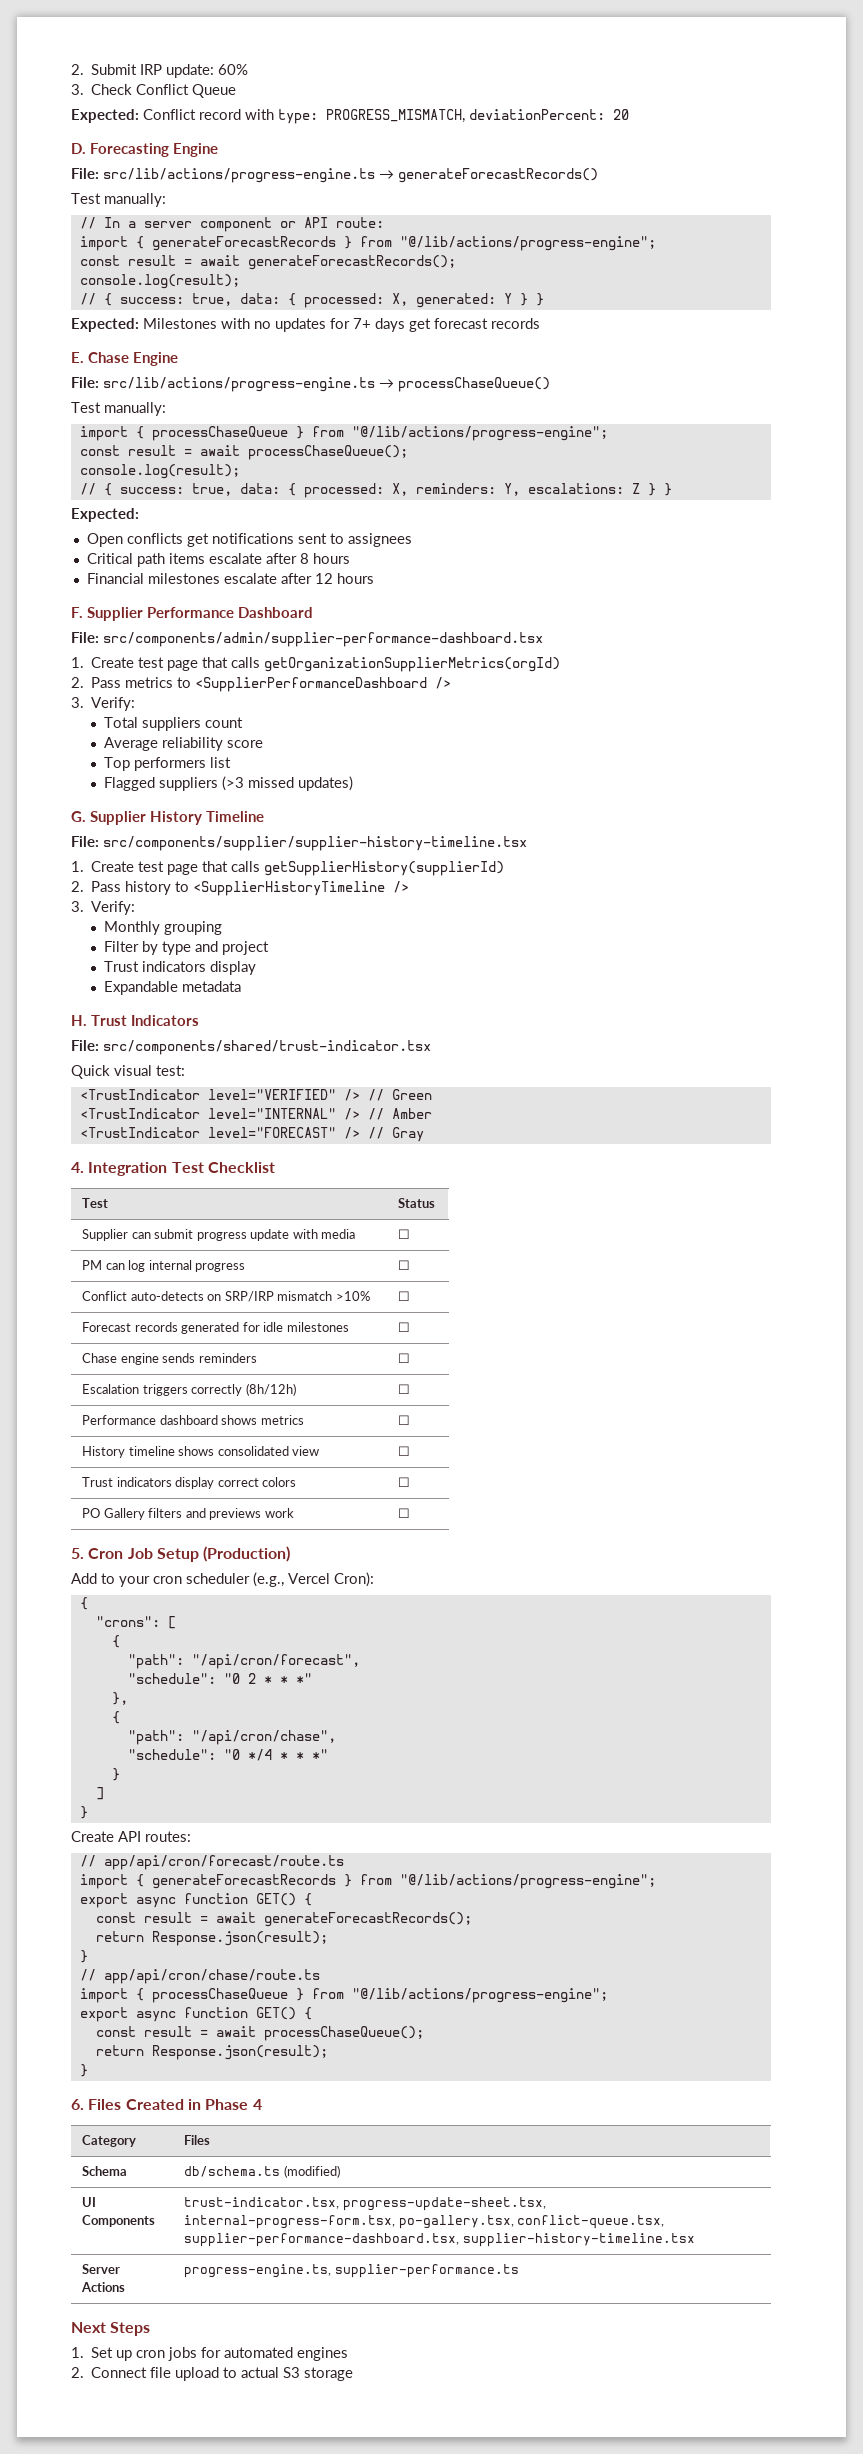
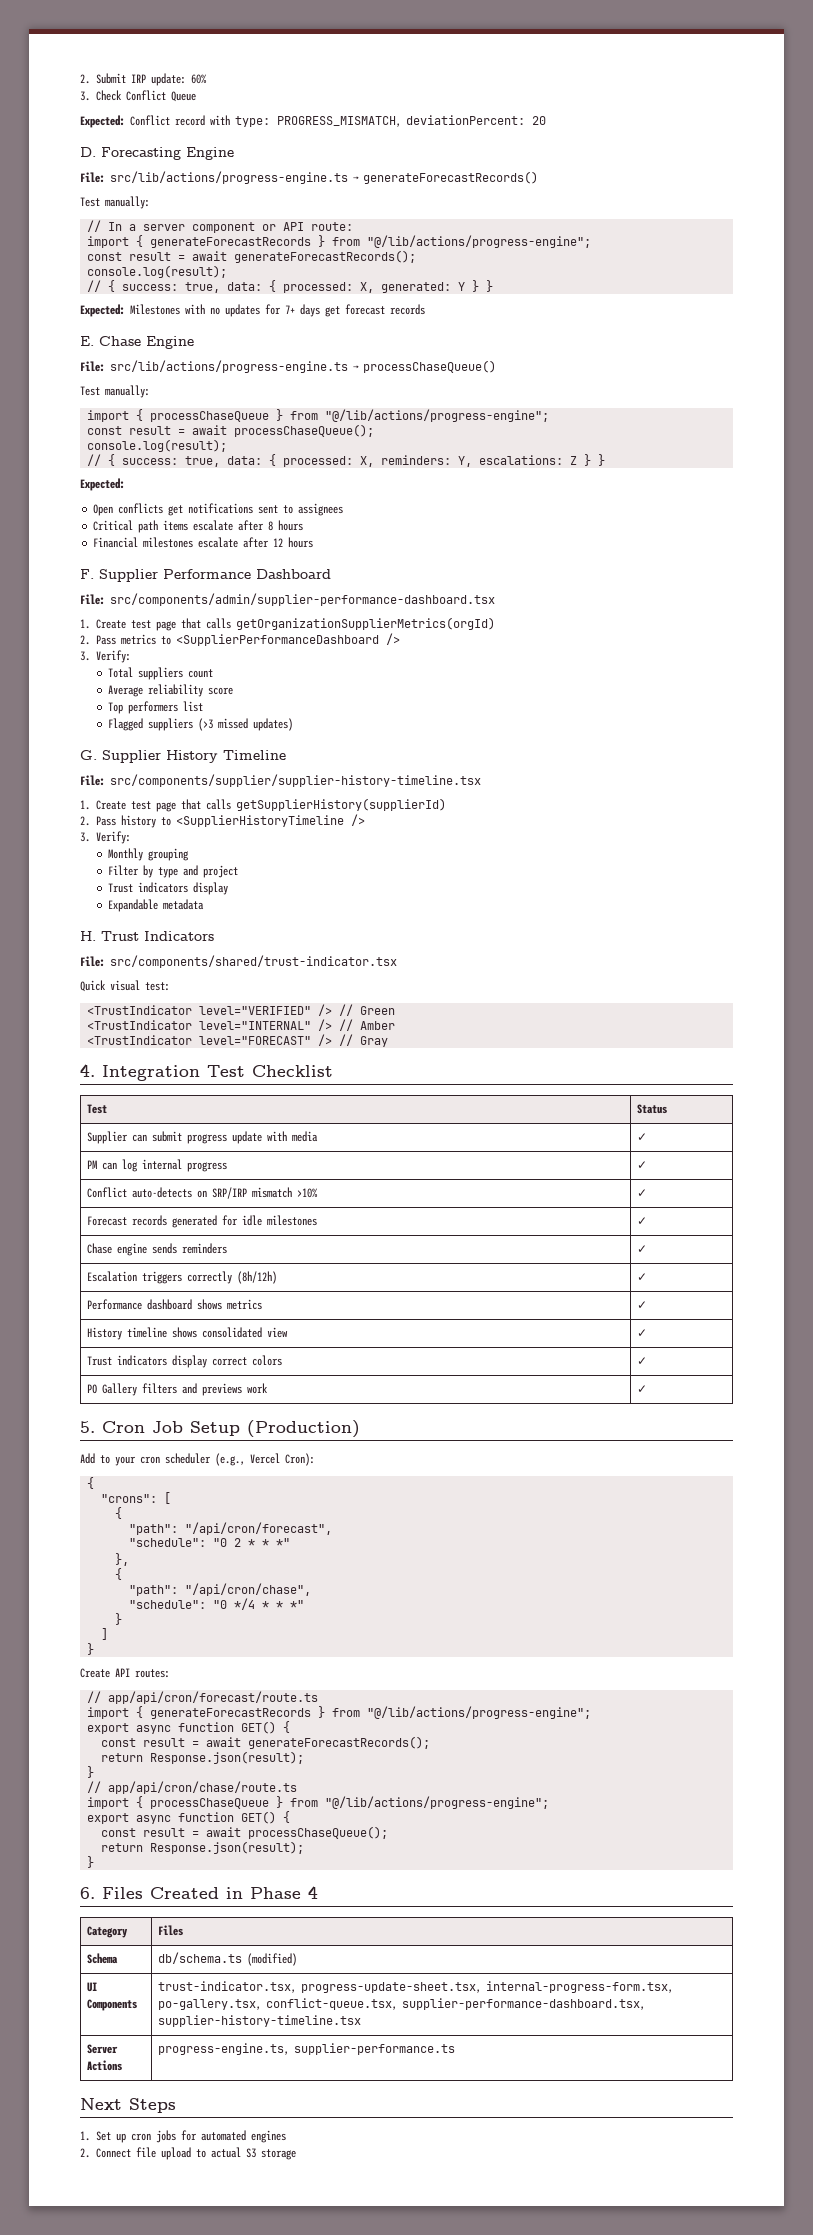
- Supplier can submit progress update with media | ☐
+ Supplier can submit progress update with media | ✓
- PM can log internal progress | ☐
+ PM can log internal progress | ✓
- Conflict auto-detects on SRP/IRP mismatch >10% | ☐
+ Conflict auto-detects on SRP/IRP mismatch >10% | ✓
- Forecast records generated for idle milestones | ☐
+ Forecast records generated for idle milestones | ✓
- Chase engine sends reminders | ☐
+ Chase engine sends reminders | ✓
- Escalation triggers correctly (8h/12h) | ☐
+ Escalation triggers correctly (8h/12h) | ✓
- Performance dashboard shows metrics | ☐
+ Performance dashboard shows metrics | ✓
- History timeline shows consolidated view | ☐
+ History timeline shows consolidated view | ✓
- Trust indicators display correct colors | ☐
+ Trust indicators display correct colors | ✓
- PO Gallery filters and previews work | ☐
+ PO Gallery filters and previews work | ✓

